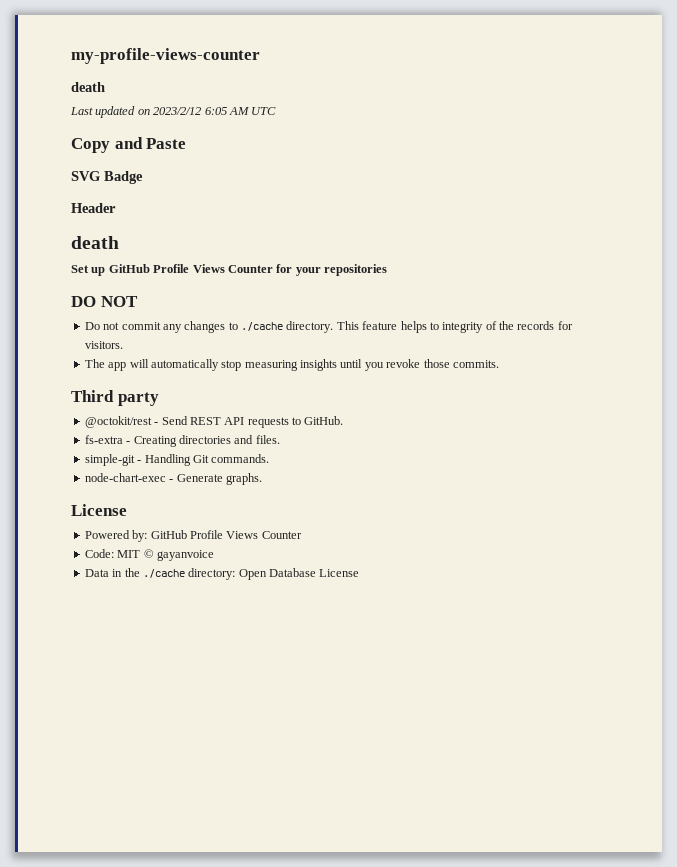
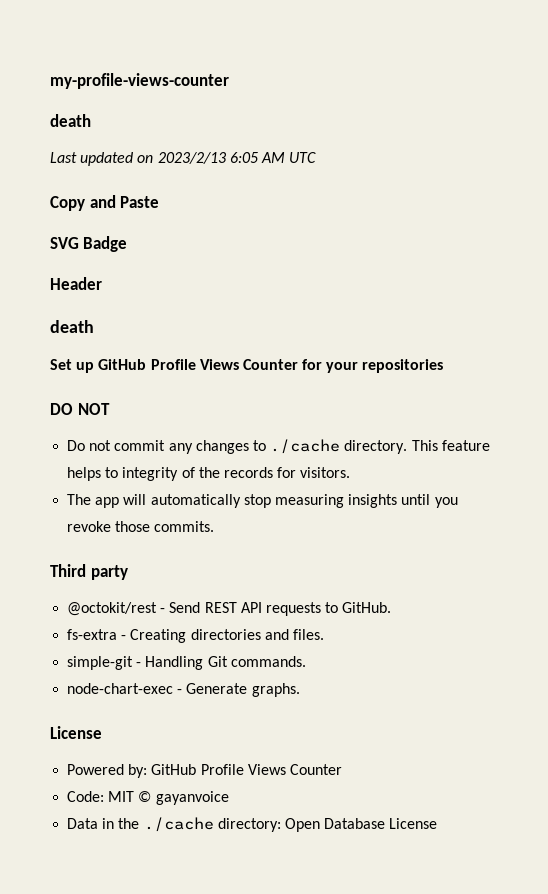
- Last updated on 2023/2/12 6:05 AM UTC
+ Last updated on 2023/2/13 6:05 AM UTC

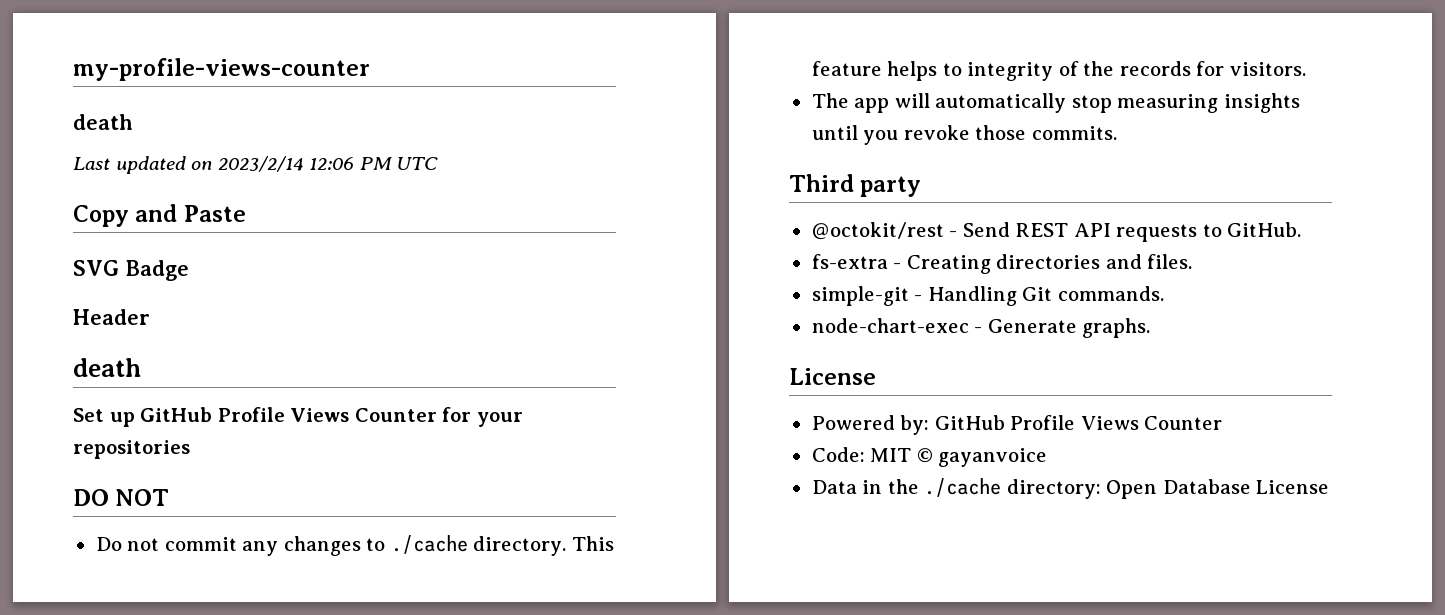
- Last updated on 2023/2/13 6:05 AM UTC
+ Last updated on 2023/2/14 12:06 PM UTC

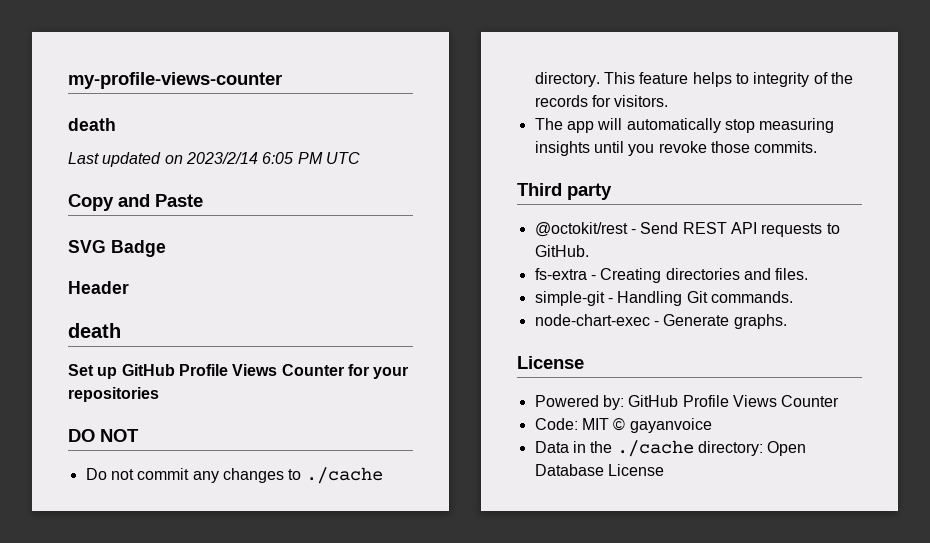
- Last updated on 2023/2/14 12:06 PM UTC
+ Last updated on 2023/2/14 6:05 PM UTC

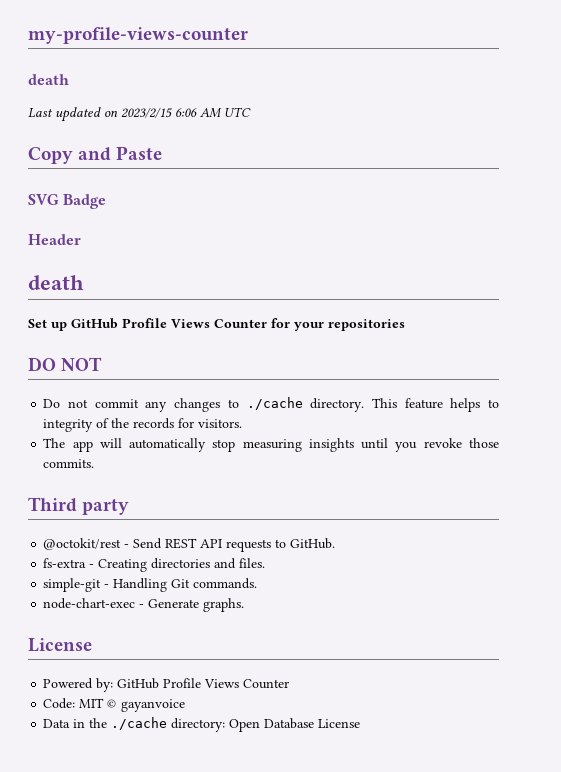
- Last updated on 2023/2/14 6:05 PM UTC
+ Last updated on 2023/2/15 6:06 AM UTC

